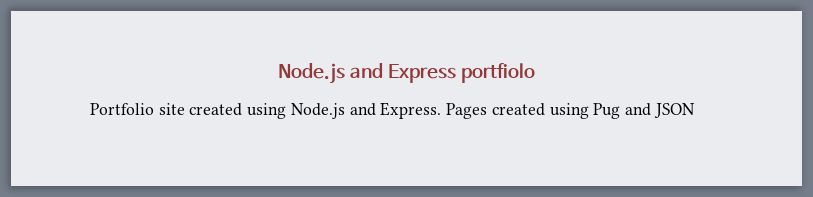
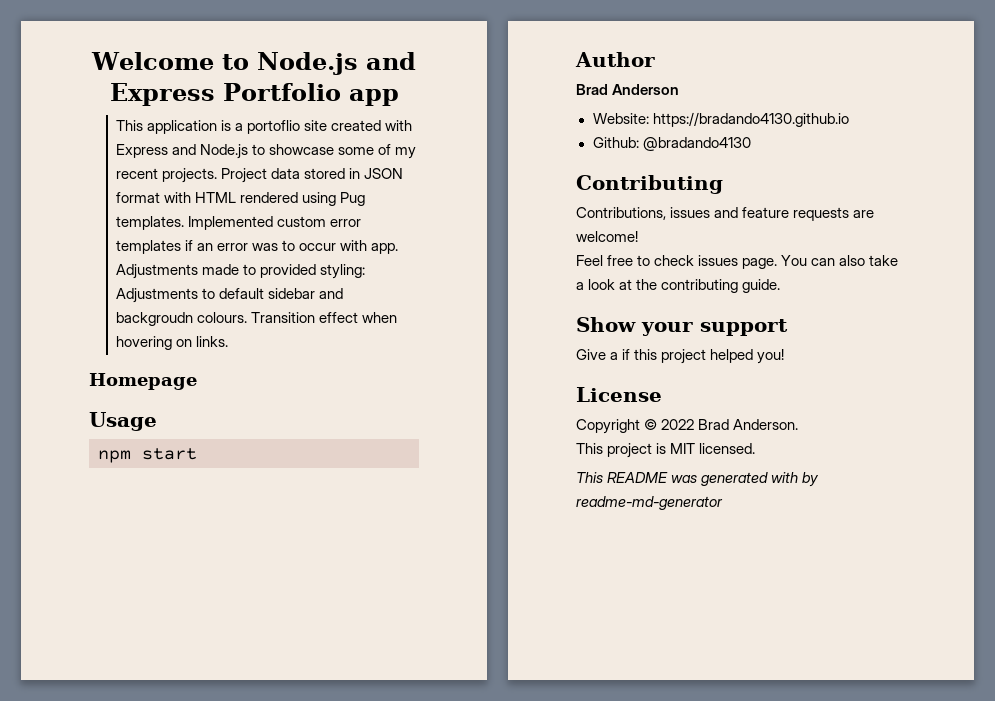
- Node.js and Express portfiolo
- Portfolio site created using Node.js and Express. Pages created using Pug and JSON
+ Welcome to Node.js and Express Portfolio app
+ This application is a portoflio site created with Express and Node.js to showcase some of my recent projects. Project data stored in JSON format with HTML rendered using Pug templates. Implemented custom error templates if an error was to occur with app. Adjustments made to provided styling: Adjustments to default sidebar and backgroudn colours. Transition effect when hovering on links.
+ Homepage
+ Usage
+ npm start
+ Author
+ Brad Anderson
+ Website: https://bradando4130.github.io
+ Github: @bradando4130
+ Contributing
+ Contributions, issues and feature requests are welcome!
+ Feel free to check issues page. You can also take a look at the contributing guide.
+ Show your support
+ Give a if this project helped you!
+ License
+ Copyright © 2022 Brad Anderson.
+ This project is MIT licensed.
+ This README was generated with by readme-md-generator

